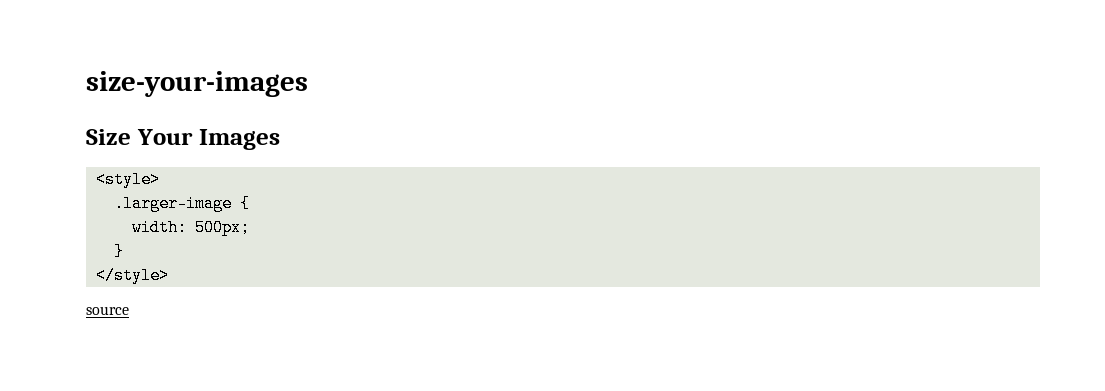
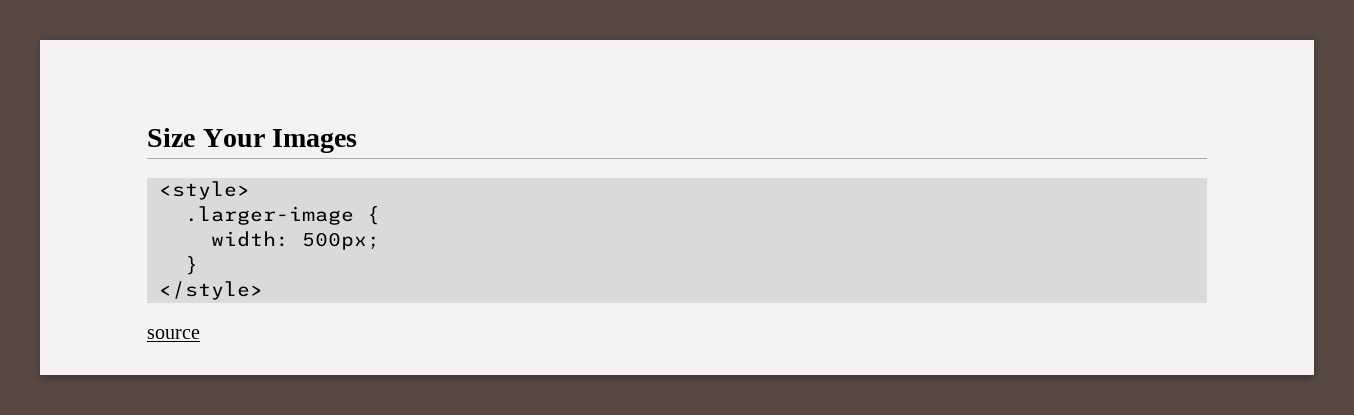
- size-your-images

